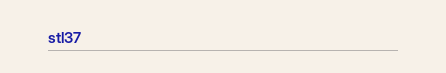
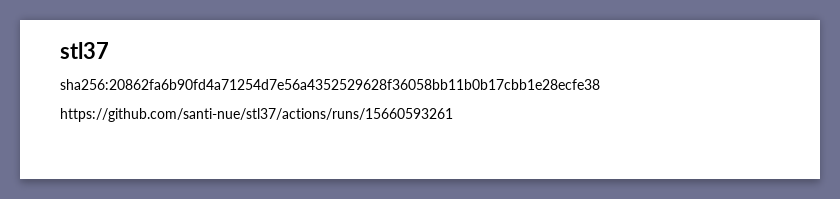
+ sha256:20862fa6b90fd4a71254d7e56a4352529628f36058bb11b0b17cbb1e28ecfe38
+ https://github.com/santi-nue/stl37/actions/runs/15660593261

